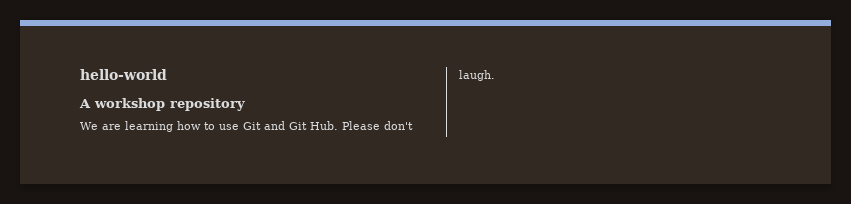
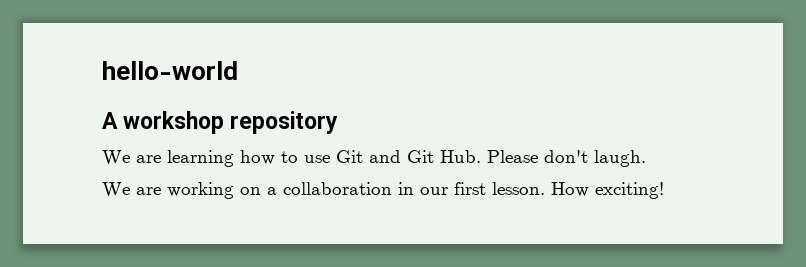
+ We are working on a collaboration in our first lesson. How exciting!

